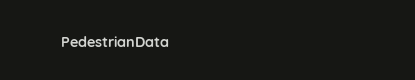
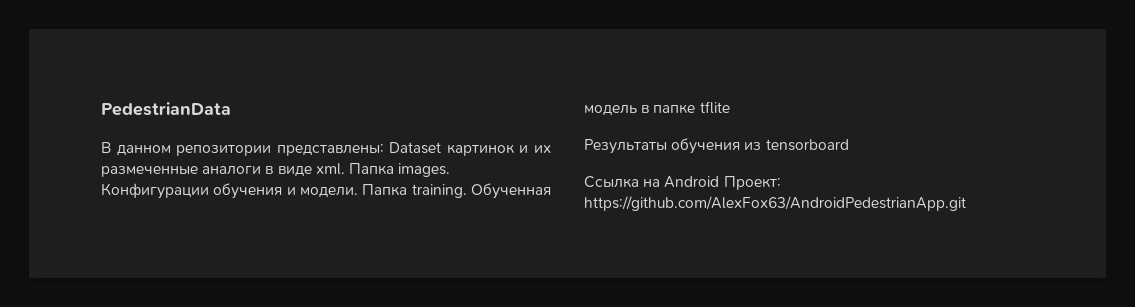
+ В данном репозитории представлены: Dataset картинок и их размеченные аналоги в виде xml. Папка images. Конфигурации обучения и модели. Папка training. Обученная модель в папке tflite
+ Результаты обучения из tensorboard
+ Ссылка на Android Проект: https://github.com/AlexFox63/AndroidPedestrianApp.git

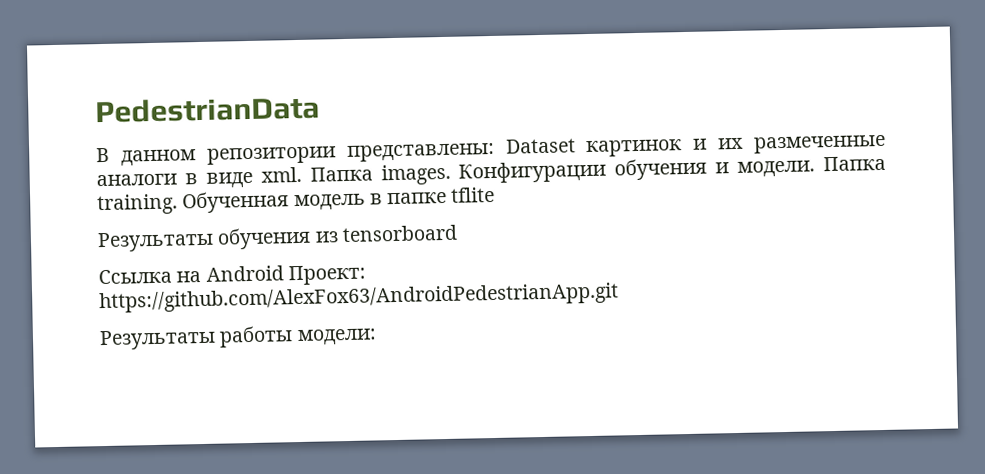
+ Результаты работы модели:

